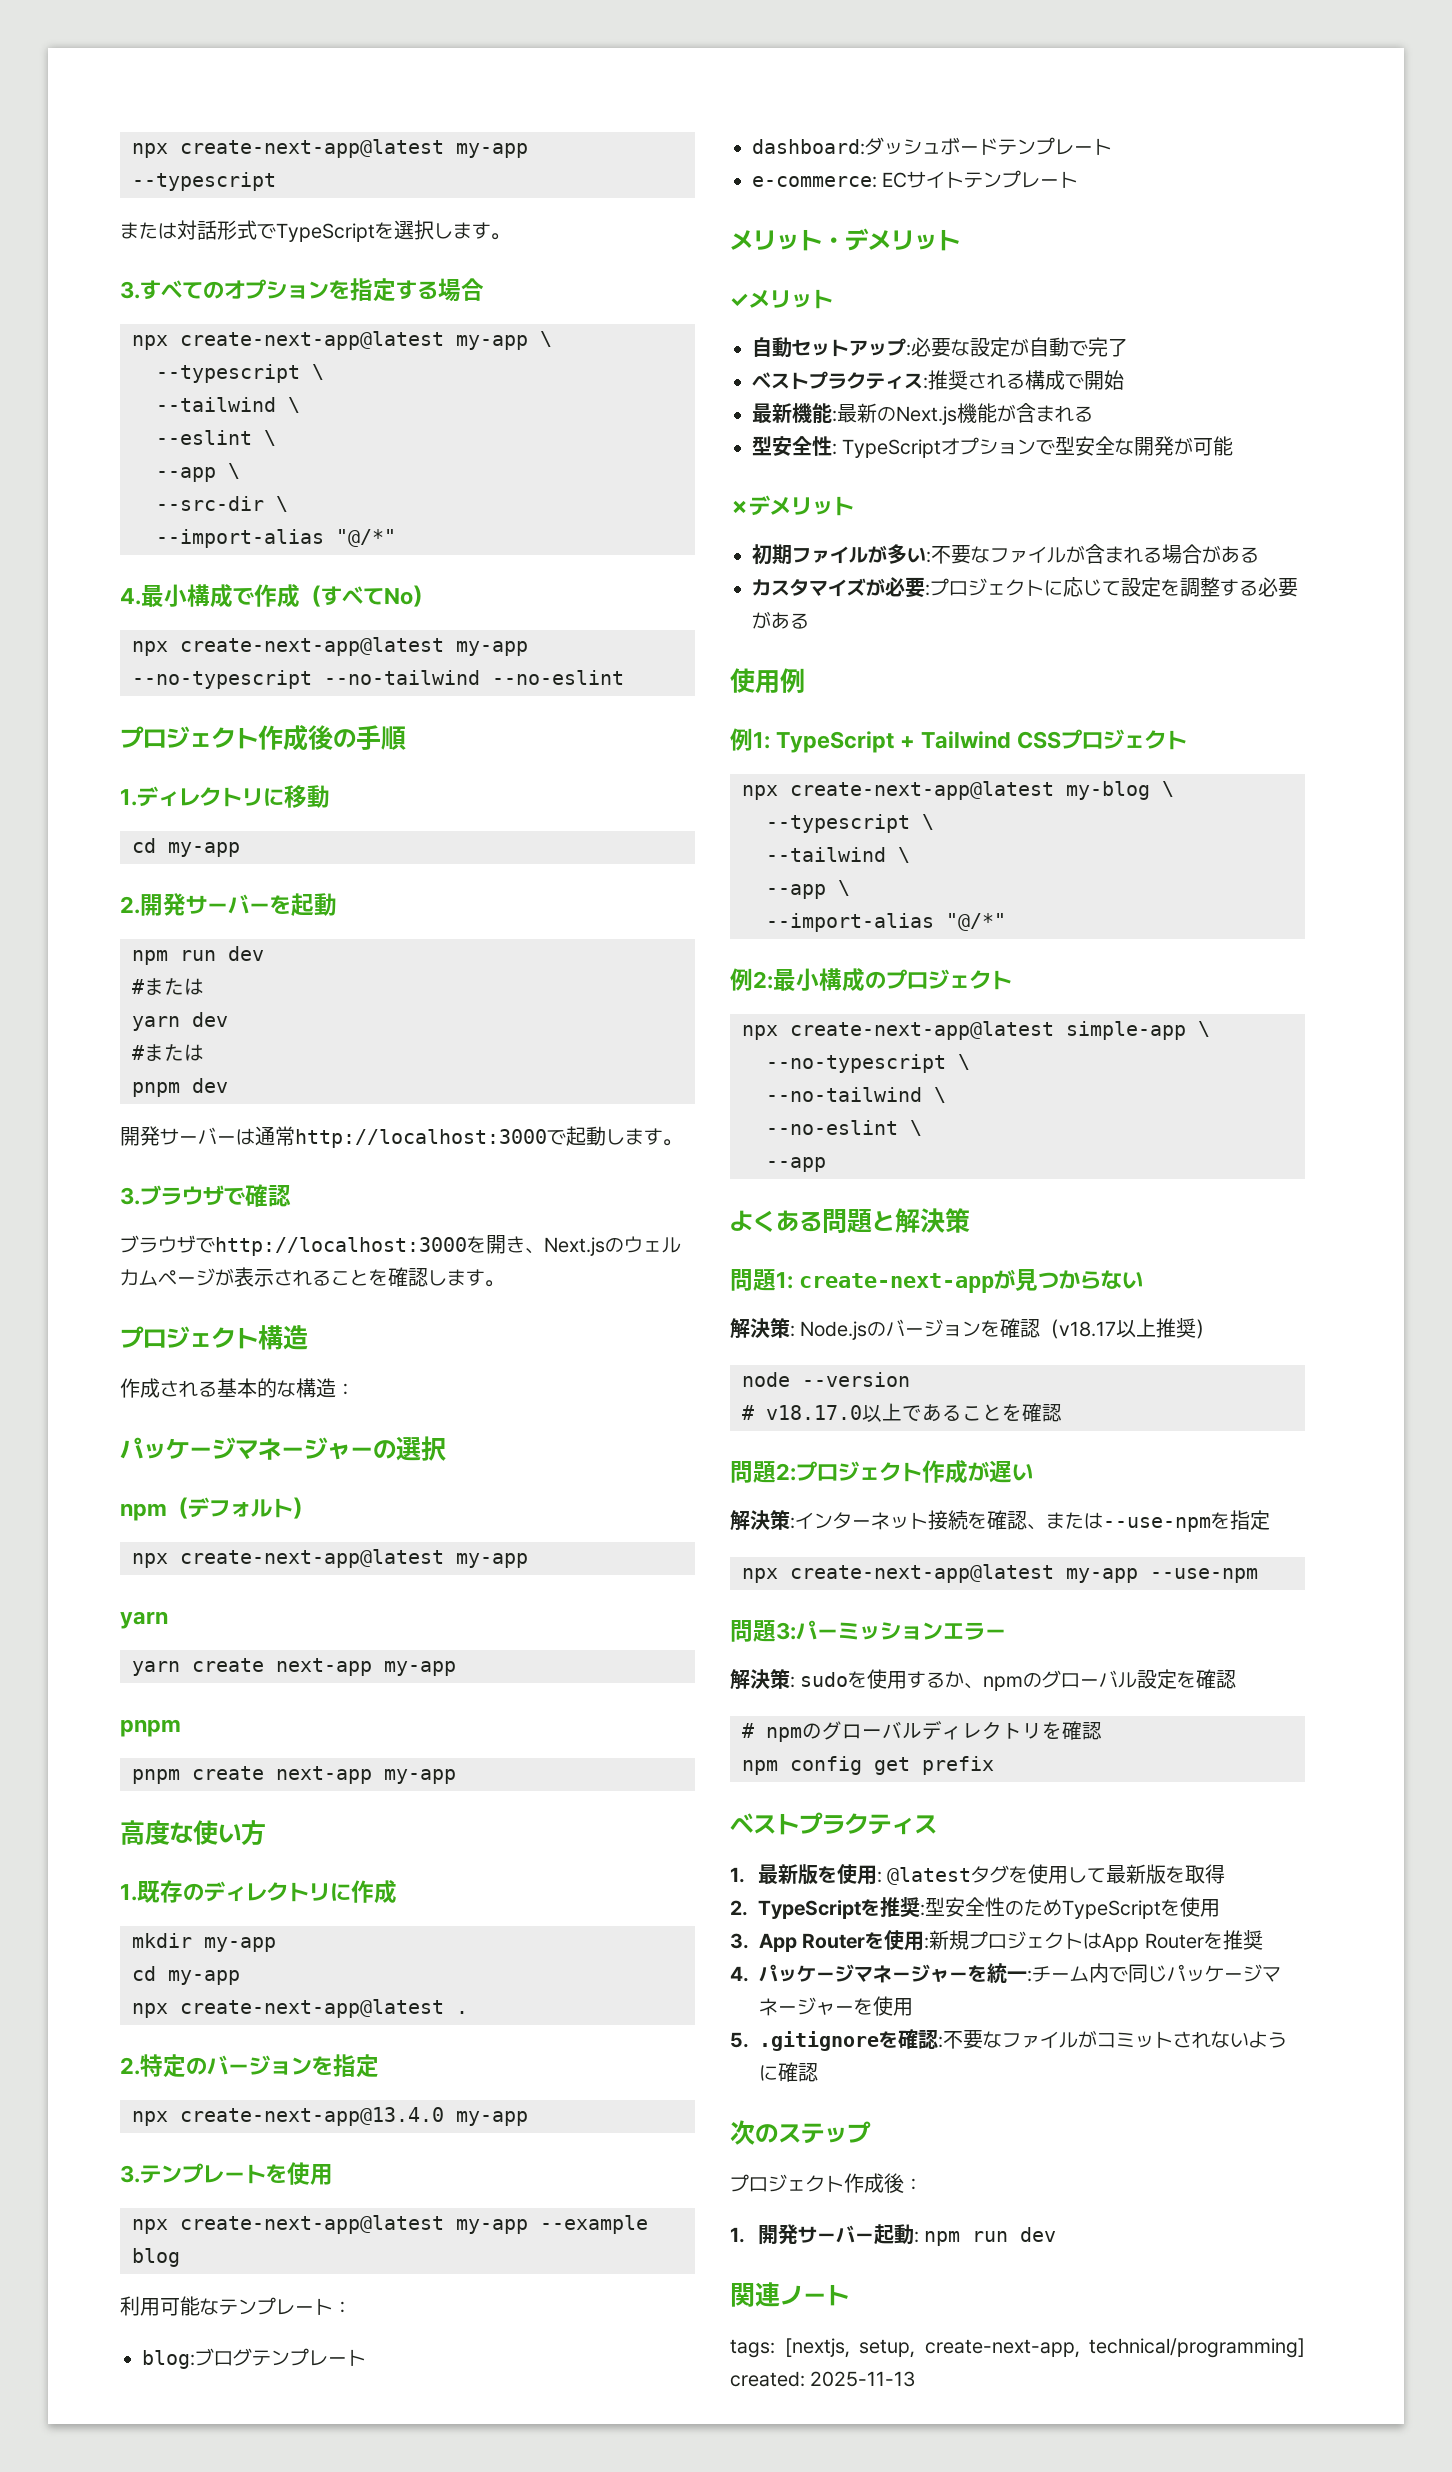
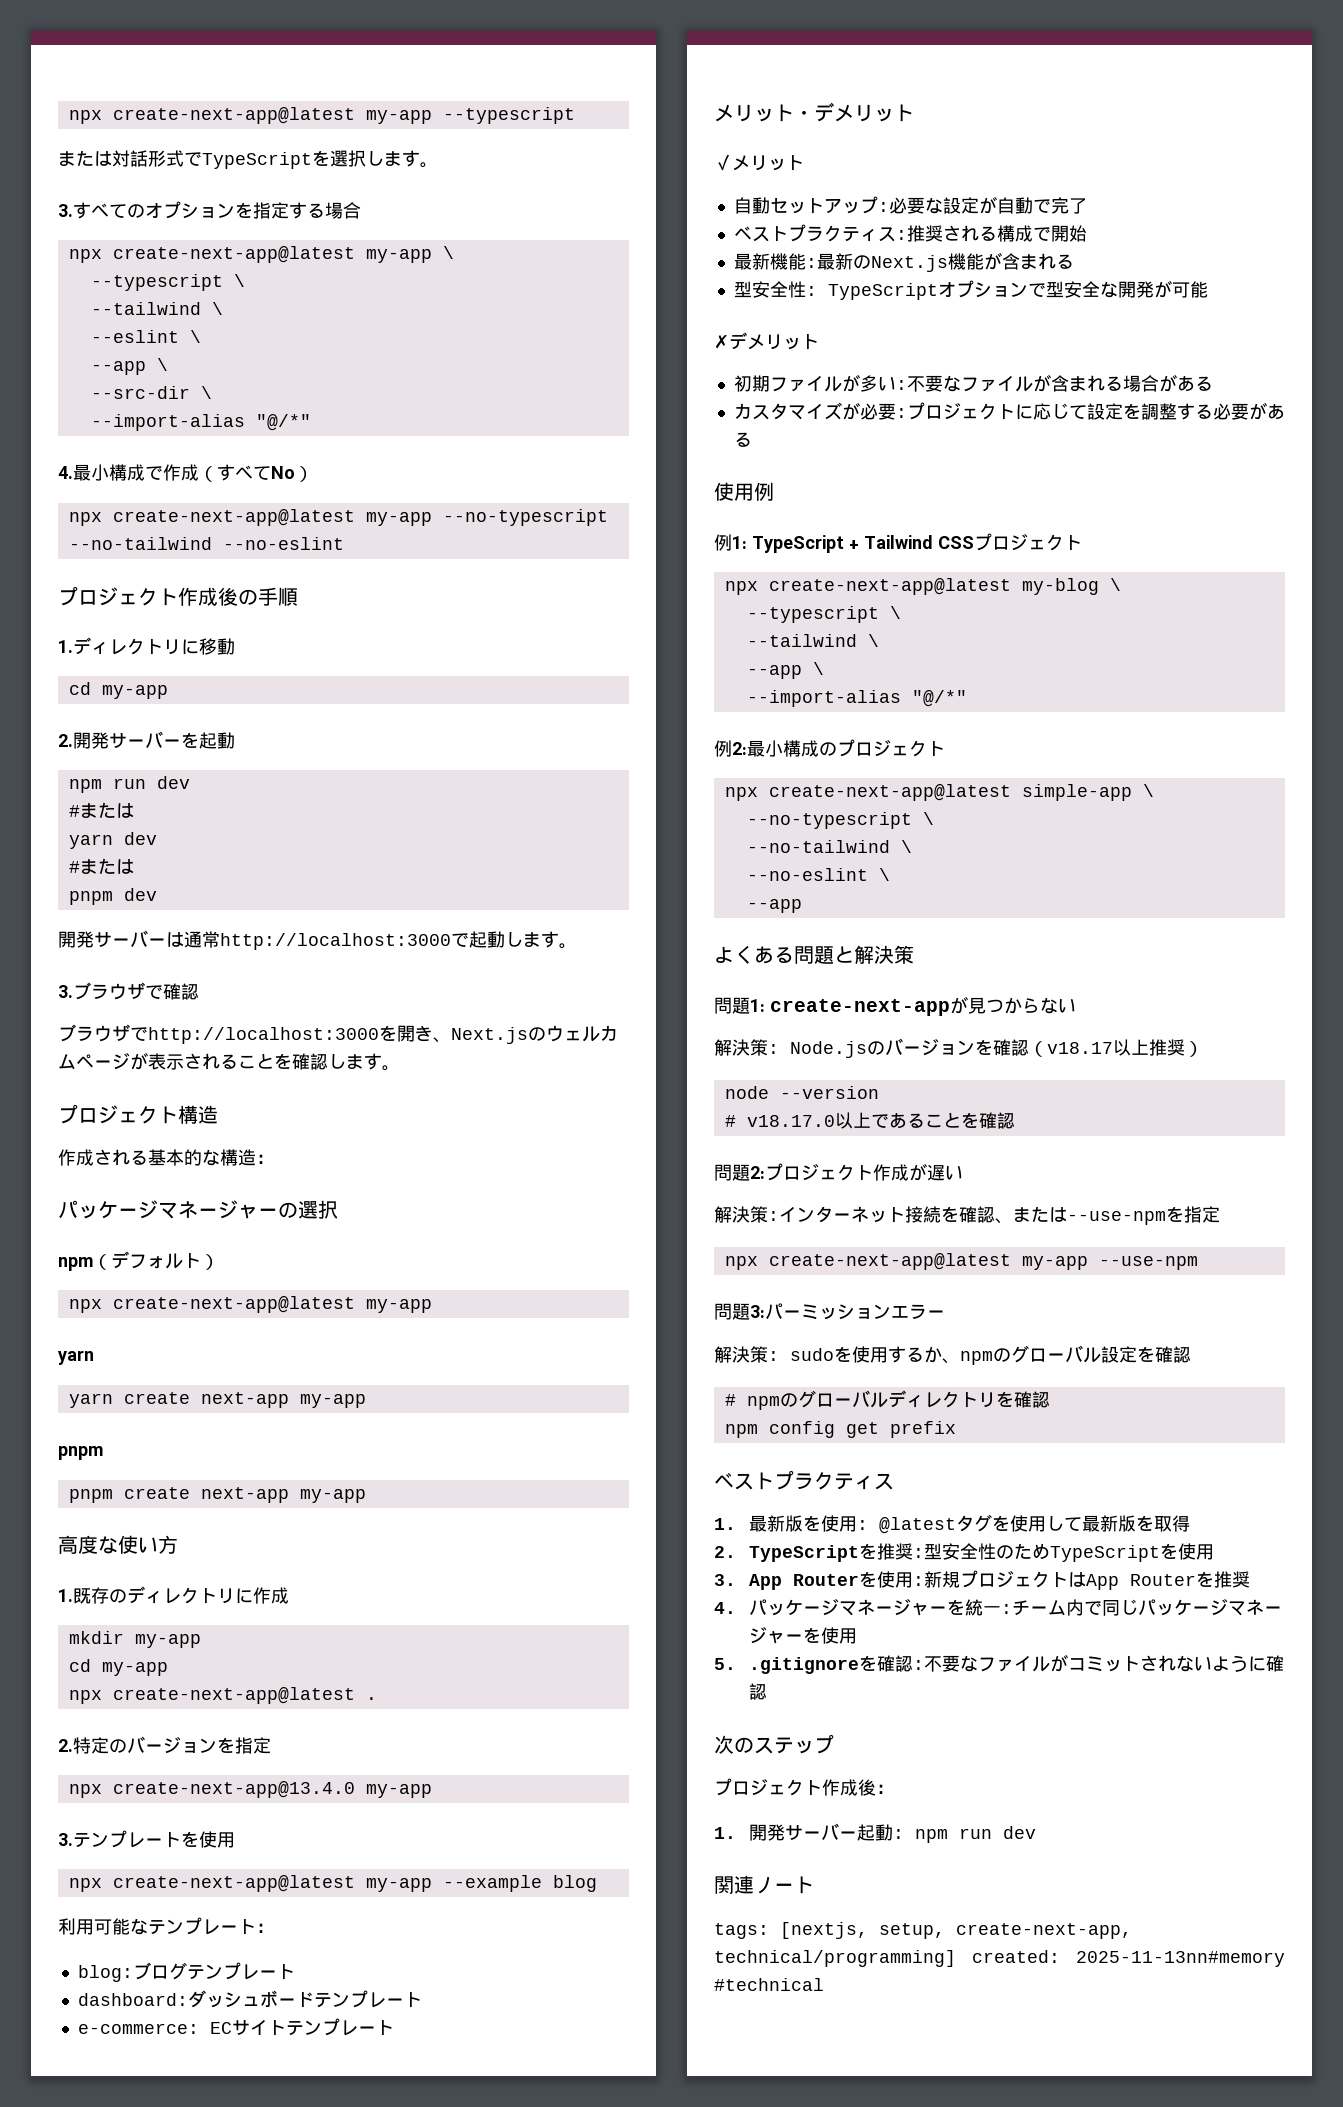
- tags: [nextjs, setup, create-next-app, technical/programming] created: 2025-11-13
+ tags: [nextjs, setup, create-next-app, technical/programming] created: 2025-11-13nn#memory #technical

